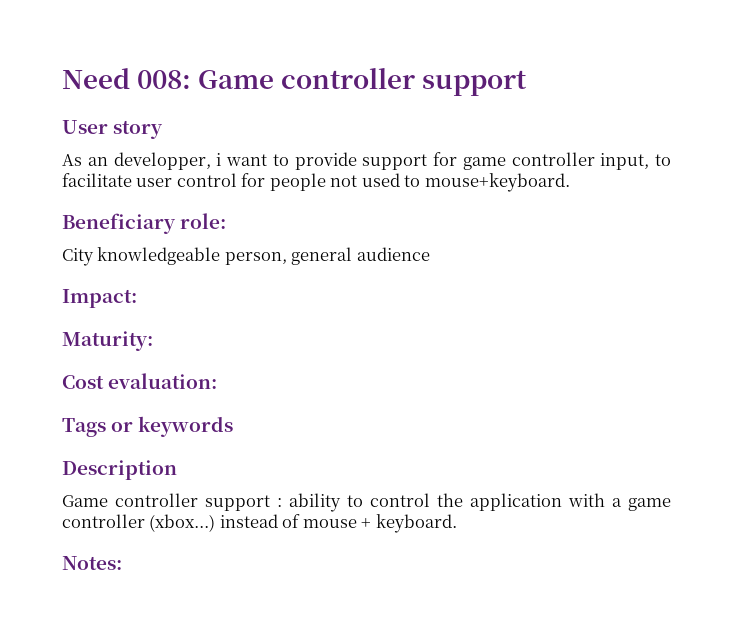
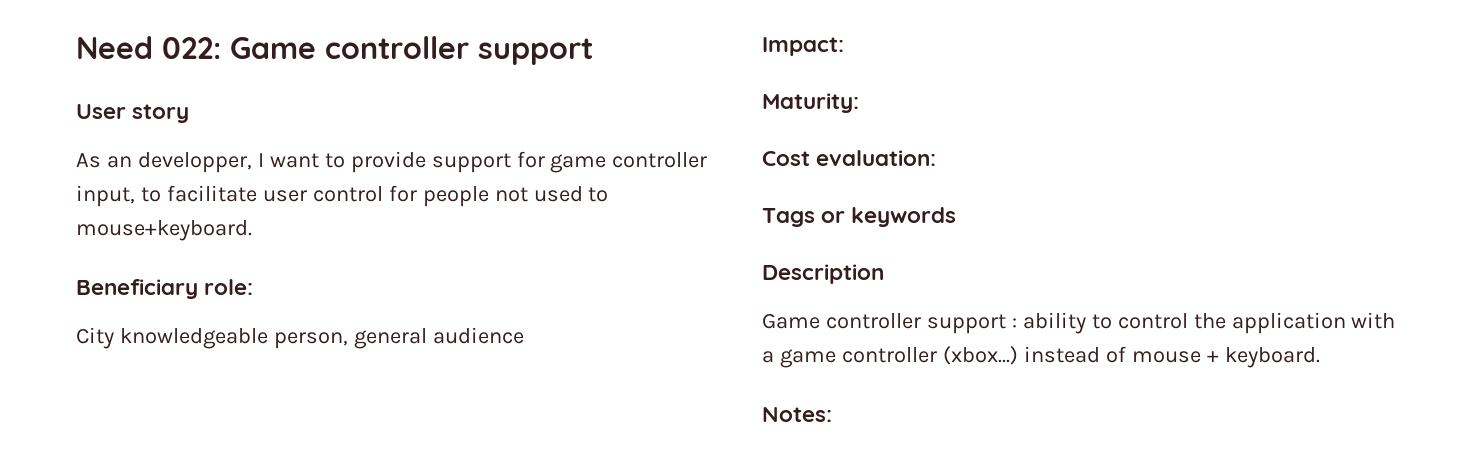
- Need 008: Game controller support
+ Need 022: Game controller support
- As an developper, i want to provide support for game controller input, to facilitate user control for people not used to mouse+keyboard.
+ As an developper, I want to provide support for game controller input, to facilitate user control for people not used to mouse+keyboard.

